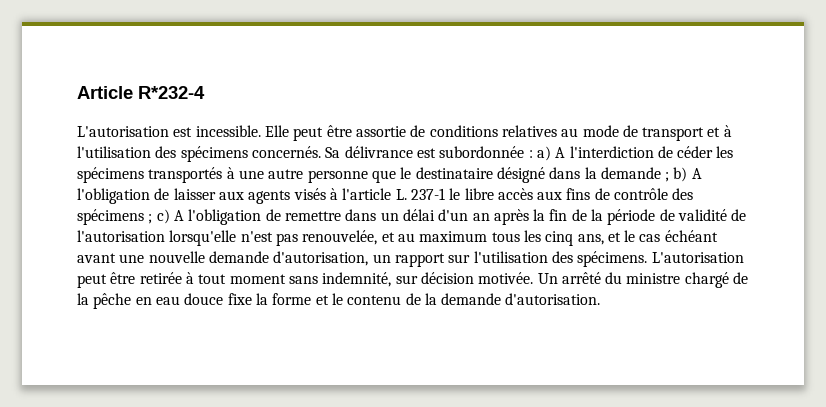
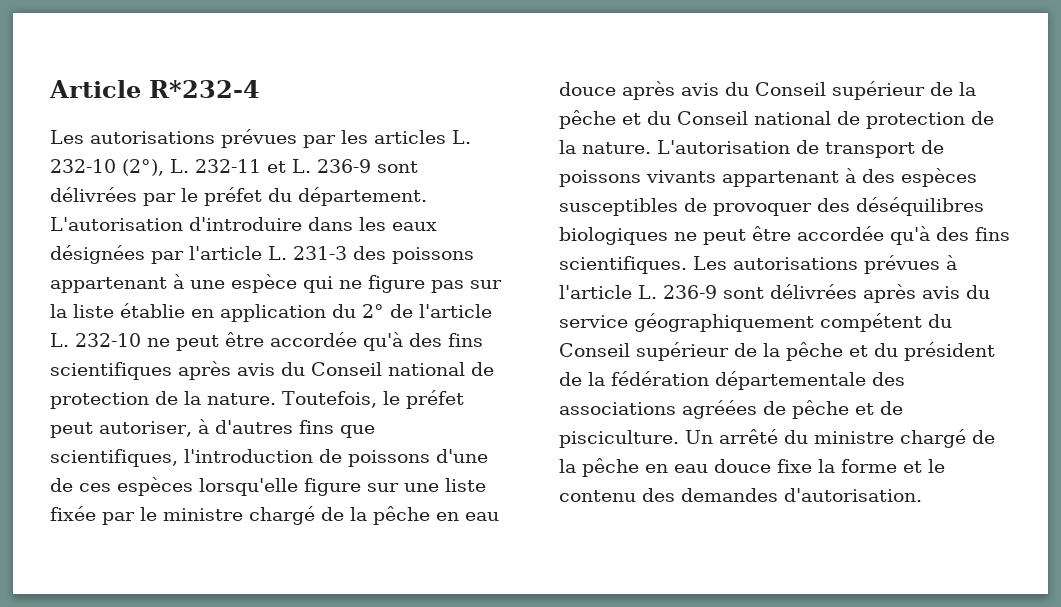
- L'autorisation est incessible. Elle peut être assortie de conditions relatives au mode de transport et à l'utilisation des spécimens concernés. Sa délivrance est subordonnée : a) A l'interdiction de céder les spécimens transportés à une autre personne que le destinataire désigné dans la demande ; b) A l'obligation de laisser aux agents visés à l'article L. 237-1 le libre accès aux fins de contrôle des spécimens ; c) A l'obligation de remettre dans un délai d'un an après la fin de la période de validité de l'autorisation lorsqu'elle n'est pas renouvelée, et au maximum tous les cinq ans, et le cas échéant avant une nouvelle demande d'autorisation, un rapport sur l'utilisation des spécimens. L'autorisation peut être retirée à tout moment sans indemnité, sur décision motivée.
+ Les autorisations prévues par les articles L. 232-10 (2°), L. 232-11 et L. 236-9 sont délivrées par le préfet du département. L'autorisation d'introduire dans les eaux désignées par l'article L. 231-3 des poissons appartenant à une espèce qui ne figure pas sur la liste établie en application du 2° de l'article L. 232-10 ne peut être accordée qu'à des fins scientifiques après avis du Conseil national de protection de la nature. Toutefois, le préfet peut autoriser, à d'autres fins que scientifiques, l'introduction de poissons d'une de ces espèces lorsqu'elle figure sur une liste fixée par le ministre chargé de la pêche en eau douce après avis du Conseil supérieur de la pêche et du Conseil national de protection de la nature. L'autorisation de transport de poissons vivants appartenant à des espèces susceptibles de provoquer des déséquilibres biologiques ne peut être accordée qu'à des fins scientifiques. Les autorisations prévues à l'article L. 236-9 sont délivrées après avis du service géographiquement compétent du Conseil supérieur de la pêche et du président de la fédération départementale des associations agréées de pêche et de pisciculture.
- Un arrêté du ministre chargé de la pêche en eau douce fixe la forme et le contenu de la demande d'autorisation.
+ Un arrêté du ministre chargé de la pêche en eau douce fixe la forme et le contenu des demandes d'autorisation.

